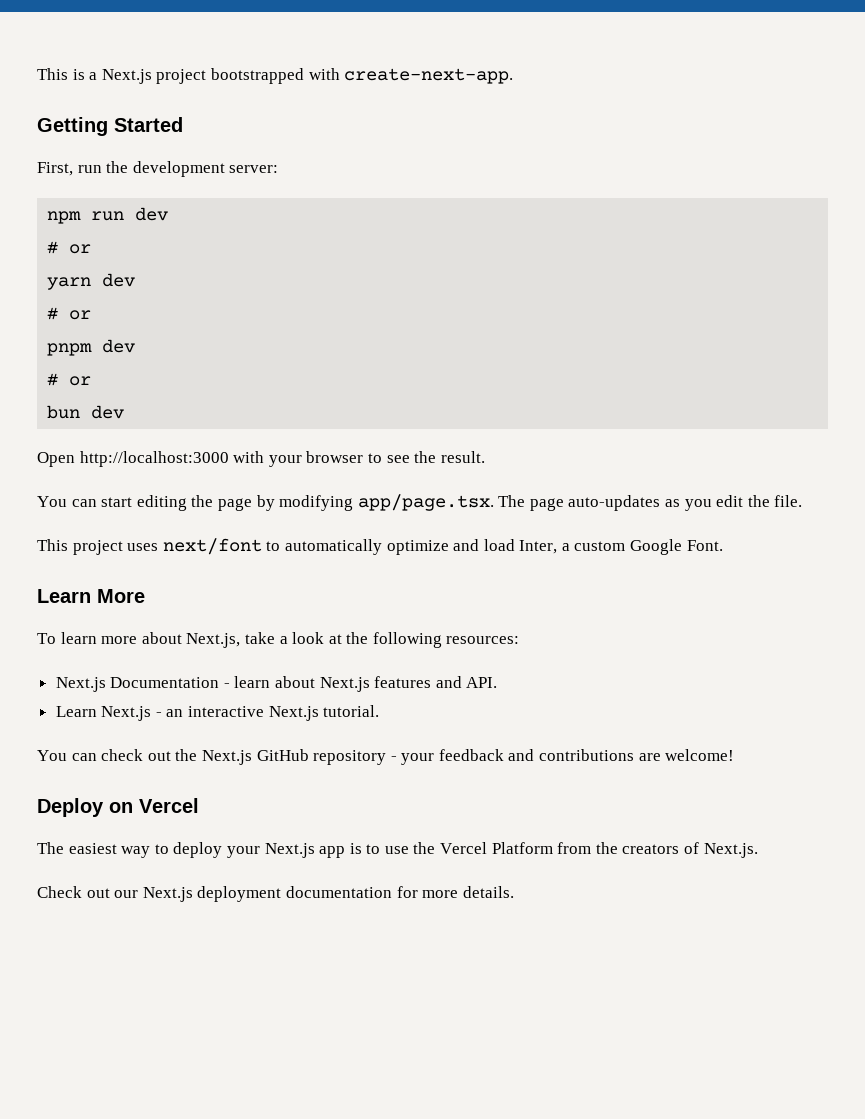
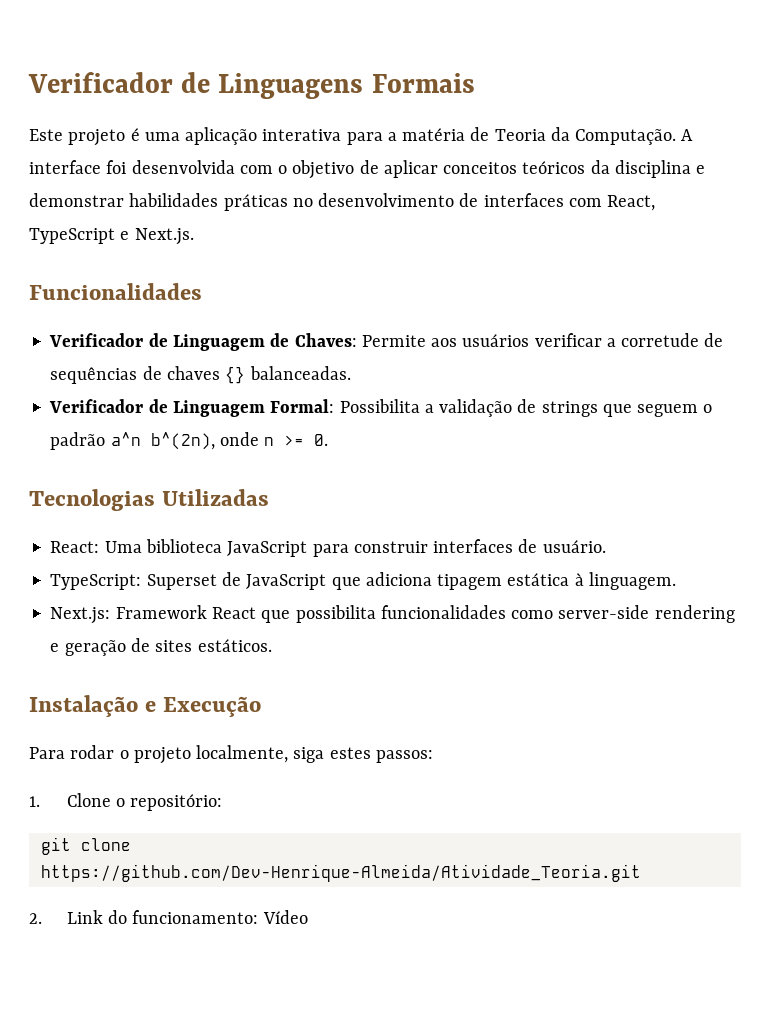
- This is a Next.js project bootstrapped with create-next-app.
- Getting Started
- First, run the development server:
- npm run dev
- # or
- yarn dev
- # or
- pnpm dev
- # or
- bun dev
- Open http://localhost:3000 with your browser to see the result.
- You can start editing the page by modifying app/page.tsx. The page auto-updates as you edit the file.
- This project uses next/font to automatically optimize and load Inter, a custom Google Font.
- Learn More
- To learn more about Next.js, take a look at the following resources:
- Next.js Documentation - learn about Next.js features and API.
- Learn Next.js - an interactive Next.js tutorial.
- You can check out the Next.js GitHub repository - your feedback and contributions are welcome!
- Deploy on Vercel
- The easiest way to deploy your Next.js app is to use the Vercel Platform from the creators of Next.js.
- Check out our Next.js deployment documentation for more details.
+ Verificador de Linguagens Formais
+ Este projeto é uma aplicação interativa para a matéria de Teoria da Computação. A interface foi desenvolvida com o objetivo de aplicar conceitos teóricos da disciplina e demonstrar habilidades práticas no desenvolvimento de interfaces com React, TypeScript e Next.js.
+ Funcionalidades
+ Verificador de Linguagem de Chaves: Permite aos usuários verificar a corretude de sequências de chaves {} balanceadas.
+ Verificador de Linguagem Formal: Possibilita a validação de strings que seguem o padrão a^n b^(2n), onde n >= 0.
+ Tecnologias Utilizadas
+ React: Uma biblioteca JavaScript para construir interfaces de usuário.
+ TypeScript: Superset de JavaScript que adiciona tipagem estática à linguagem.
+ Next.js: Framework React que possibilita funcionalidades como server-side rendering e geração de sites estáticos.
+ Instalação e Execução
+ Para rodar o projeto localmente, siga estes passos:
+ 1. Clone o repositório:
+ git clone https://github.com/Dev-Henrique-Almeida/Atividade_Teoria.git
+ 2. Link do funcionamento: Vídeo

